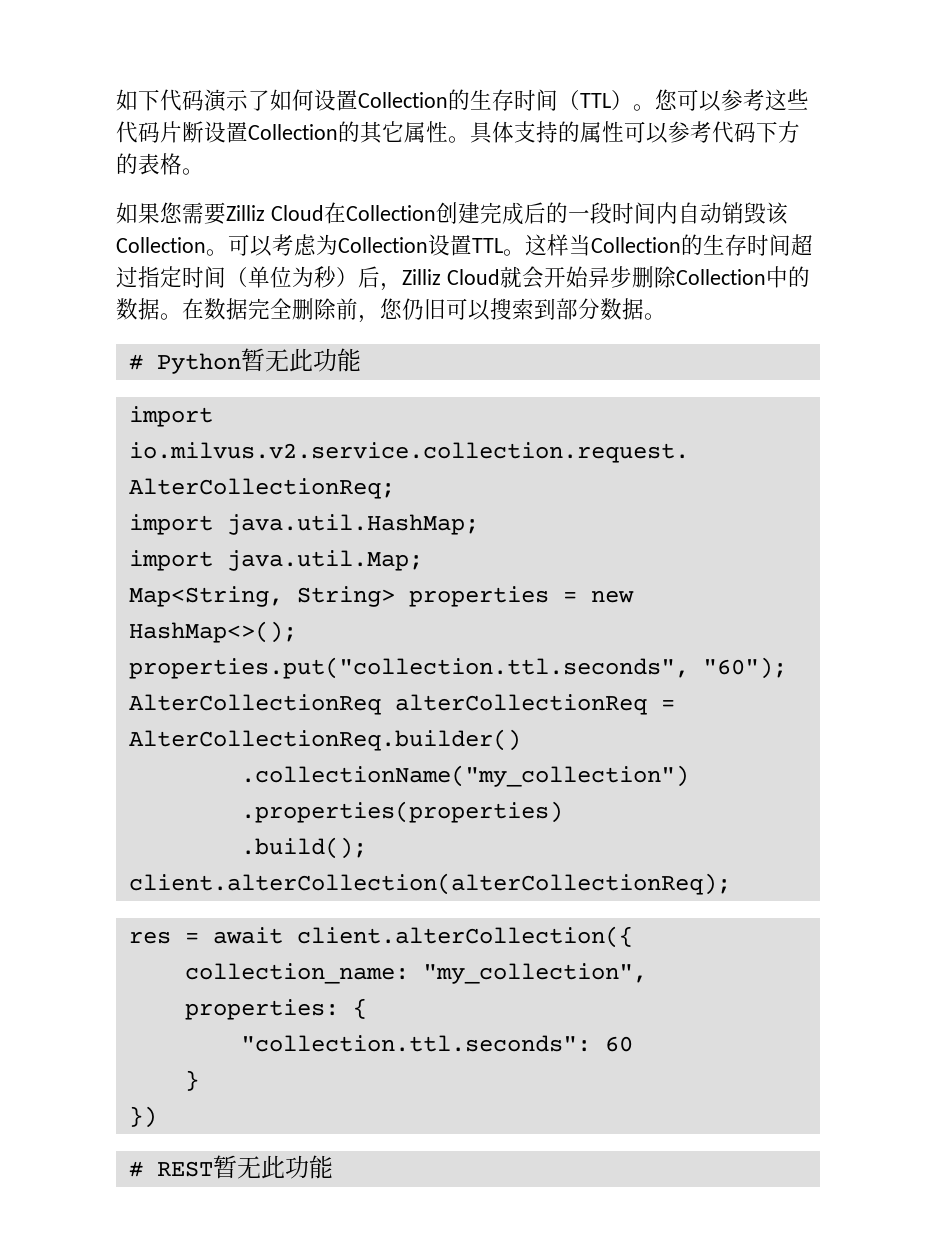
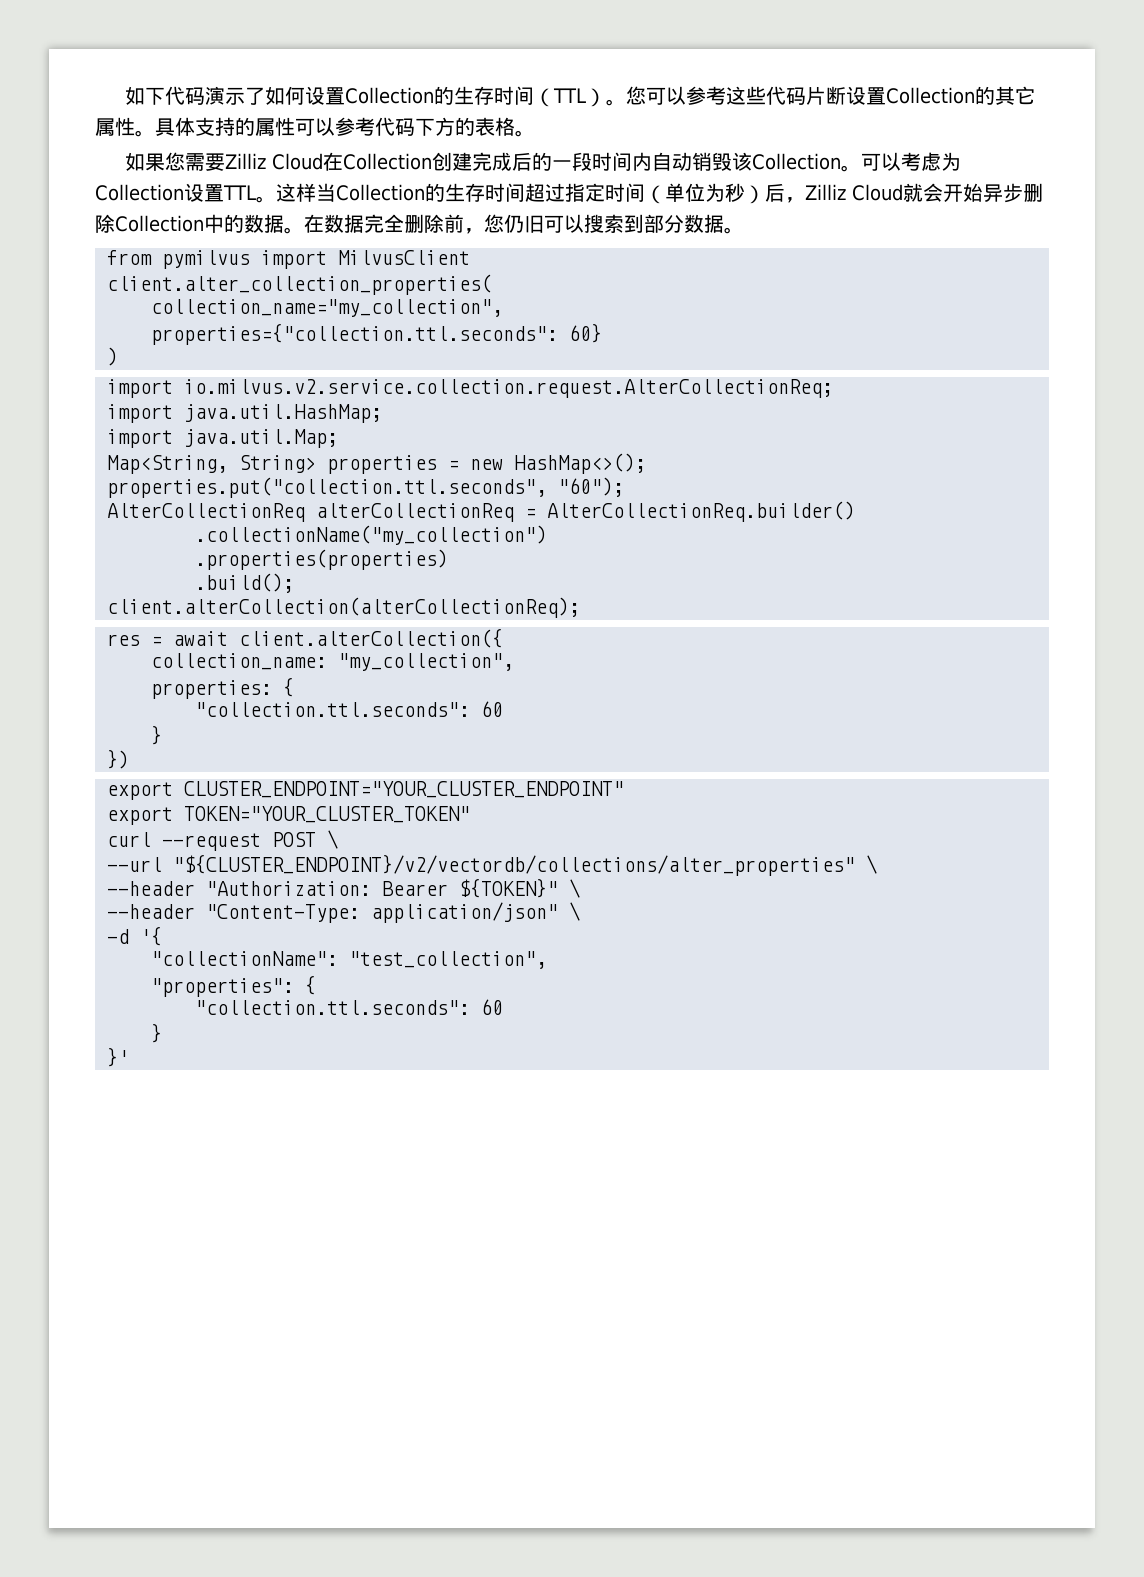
- # Python暂无此功能
+ from pymilvus import MilvusClient
+ client.alter_collection_properties(
+ collection_name="my_collection",
+ properties={"collection.ttl.seconds": 60}
+ )
- # REST暂无此功能
+ export CLUSTER_ENDPOINT="YOUR_CLUSTER_ENDPOINT"
+ export TOKEN="YOUR_CLUSTER_TOKEN"
+ curl --request POST \
+ --url "${CLUSTER_ENDPOINT}/v2/vectordb/collections/alter_properties" \
+ --header "Authorization: Bearer ${TOKEN}" \
+ --header "Content-Type: application/json" \
+ -d '{
+ "collectionName": "test_collection",
+ "properties": {
+ "collection.ttl.seconds": 60
+ }
+ }'

